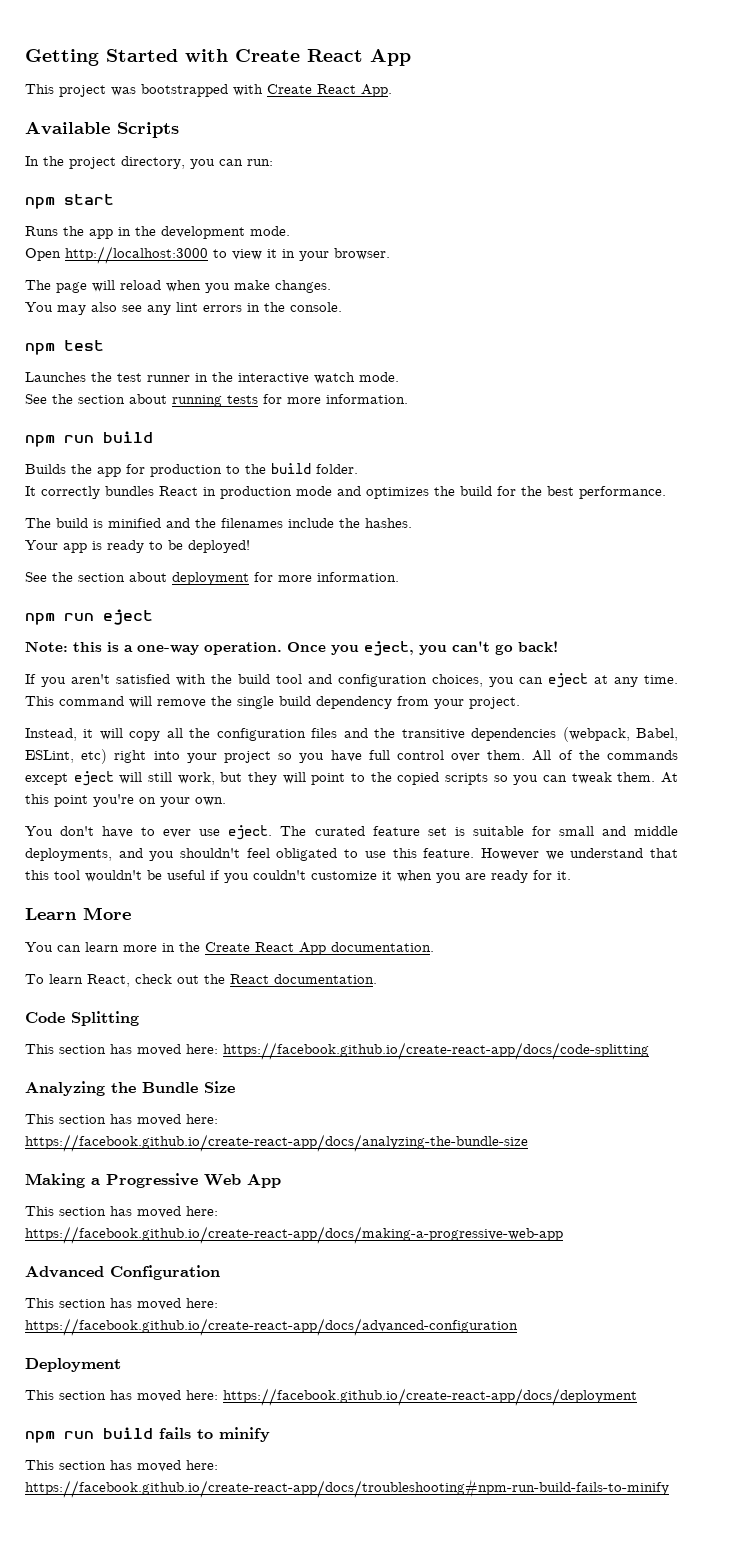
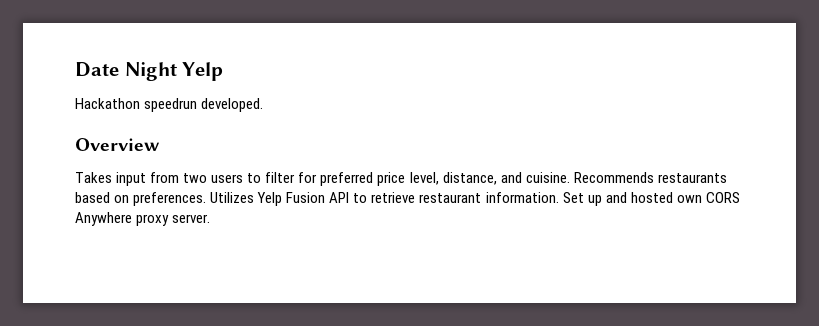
- Getting Started with Create React App
- This project was bootstrapped with Create React App.
- Available Scripts
- In the project directory, you can run:
- npm start
- Runs the app in the development mode.
- Open http://localhost:3000 to view it in your browser.
- The page will reload when you make changes.
- You may also see any lint errors in the console.
- npm test
- Launches the test runner in the interactive watch mode.
- See the section about running tests for more information.
- npm run build
- Builds the app for production to the build folder.
- It correctly bundles React in production mode and optimizes the build for the best performance.
- The build is minified and the filenames include the hashes.
- Your app is ready to be deployed!
- See the section about deployment for more information.
- npm run eject
- Note: this is a one-way operation. Once you eject, you can't go back!
- If you aren't satisfied with the build tool and configuration choices, you can eject at any time. This command will remove the single build dependency from your project.
- Instead, it will copy all the configuration files and the transitive dependencies (webpack, Babel, ESLint, etc) right into your project so you have full control over them. All of the commands except eject will still work, but they will point to the copied scripts so you can tweak them. At this point you're on your own.
- You don't have to ever use eject. The curated feature set is suitable for small and middle deployments, and you shouldn't feel obligated to use this feature. However we understand that this tool wouldn't be useful if you couldn't customize it when you are ready for it.
- Learn More
- You can learn more in the Create React App documentation.
- To learn React, check out the React documentation.
- Code Splitting
- This section has moved here: https://facebook.github.io/create-react-app/docs/code-splitting
- Analyzing the Bundle Size
- This section has moved here: https://facebook.github.io/create-react-app/docs/analyzing-the-bundle-size
- Making a Progressive Web App
- This section has moved here: https://facebook.github.io/create-react-app/docs/making-a-progressive-web-app
- Advanced Configuration
- This section has moved here: https://facebook.github.io/create-react-app/docs/advanced-configuration
- Deployment
- This section has moved here: https://facebook.github.io/create-react-app/docs/deployment
- npm run build fails to minify
- This section has moved here: https://facebook.github.io/create-react-app/docs/troubleshooting#npm-run-build-fails-to-minify
+ Date Night Yelp
+ Hackathon speedrun developed.
+ Overview
+ Takes input from two users to filter for preferred price level, distance, and cuisine. Recommends restaurants based on preferences. Utilizes Yelp Fusion API to retrieve restaurant information. Set up and hosted own CORS Anywhere proxy server.

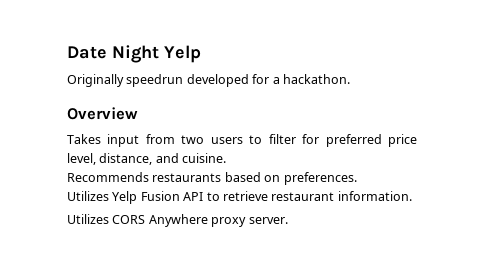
- Hackathon speedrun developed.
+ Originally speedrun developed for a hackathon.
- Takes input from two users to filter for preferred price level, distance, and cuisine. Recommends restaurants based on preferences. Utilizes Yelp Fusion API to retrieve restaurant information. Set up and hosted own CORS Anywhere proxy server.
+ Takes input from two users to filter for preferred price level, distance, and cuisine.
+ Recommends restaurants based on preferences.
+ Utilizes Yelp Fusion API to retrieve restaurant information.
+ Utilizes CORS Anywhere proxy server.

